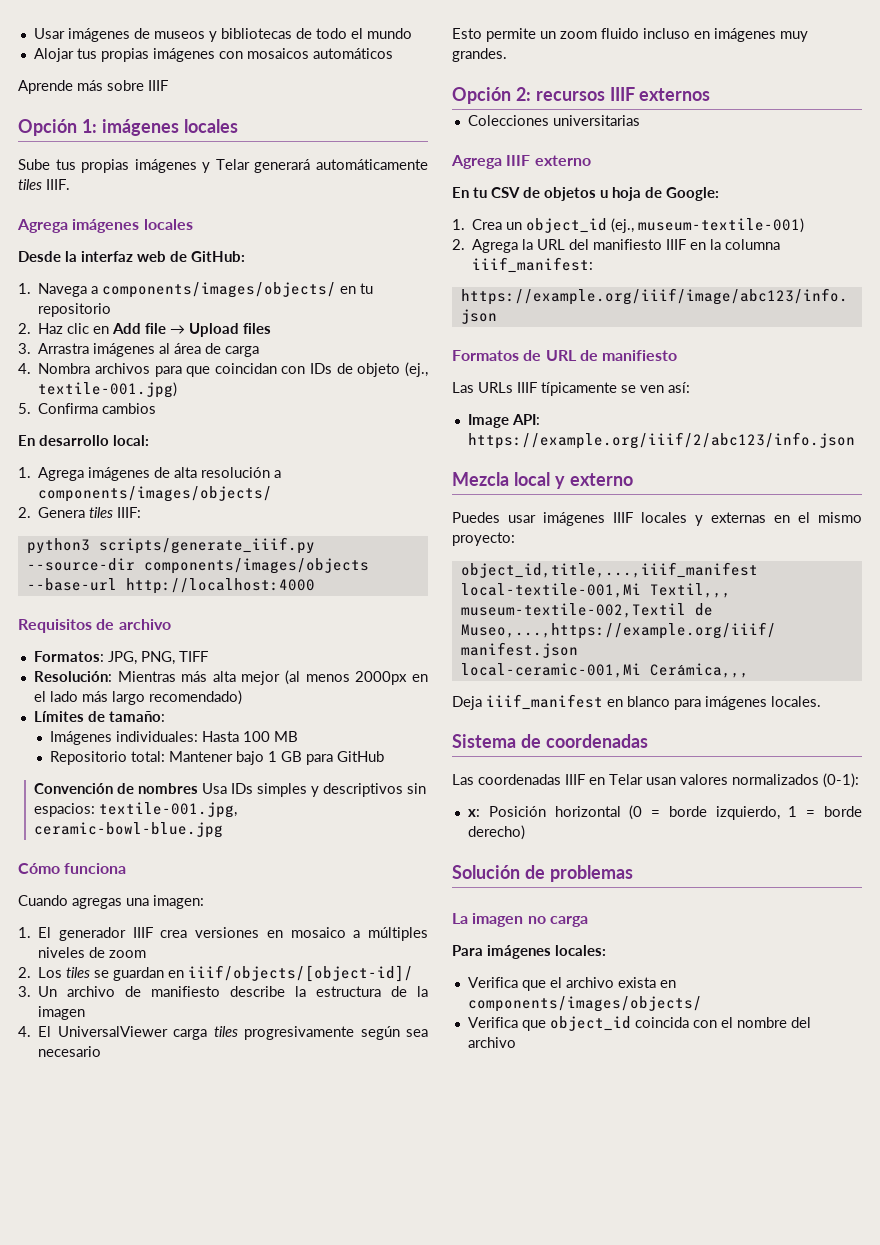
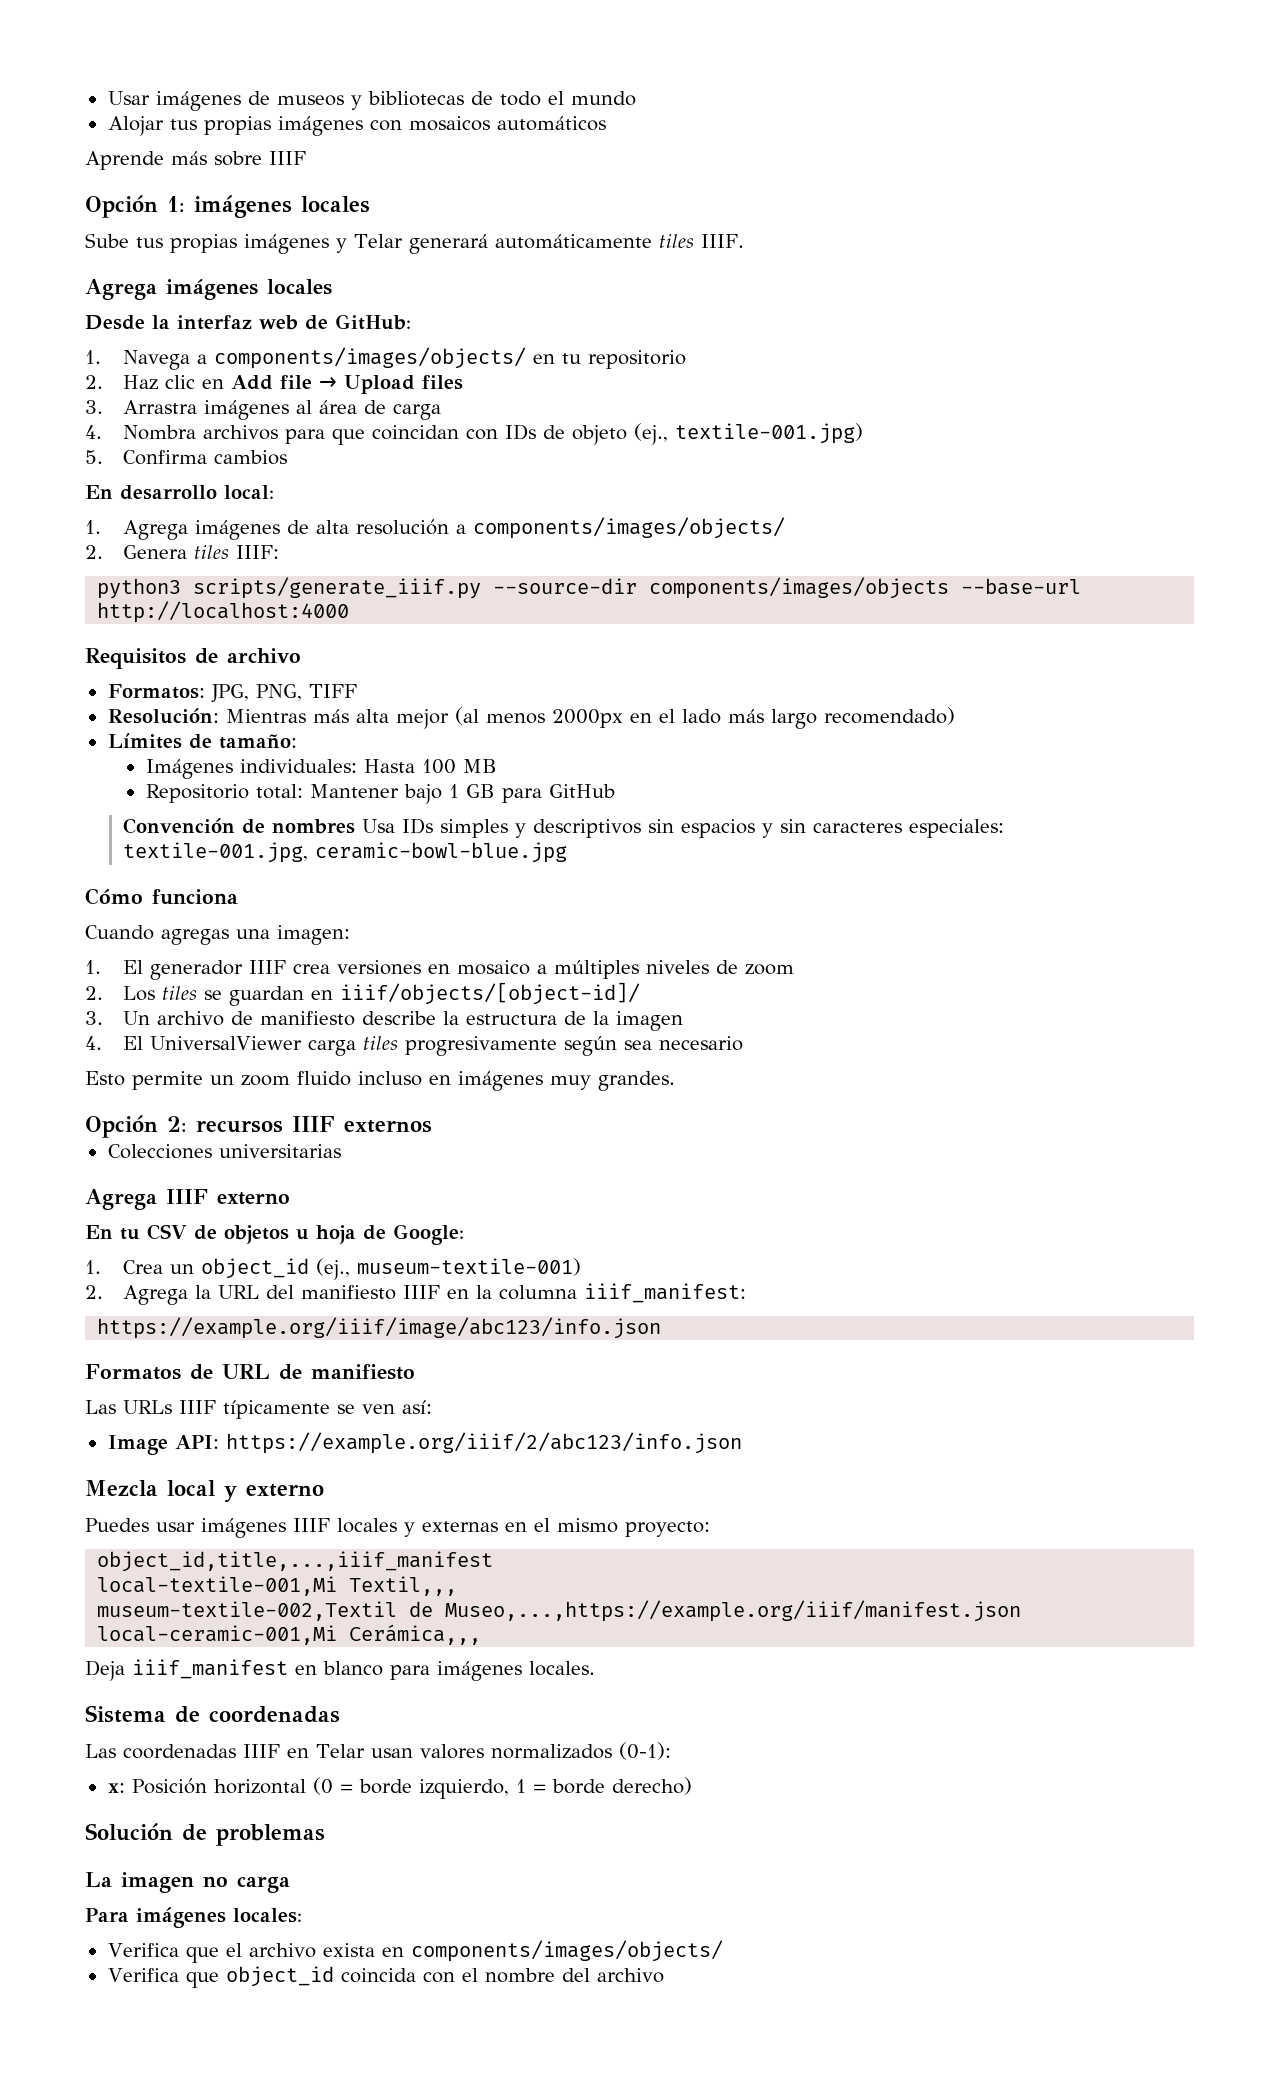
- Convención de nombres Usa IDs simples y descriptivos sin espacios: textile-001.jpg, ceramic-bowl-blue.jpg
+ Convención de nombres Usa IDs simples y descriptivos sin espacios y sin caracteres especiales: textile-001.jpg, ceramic-bowl-blue.jpg

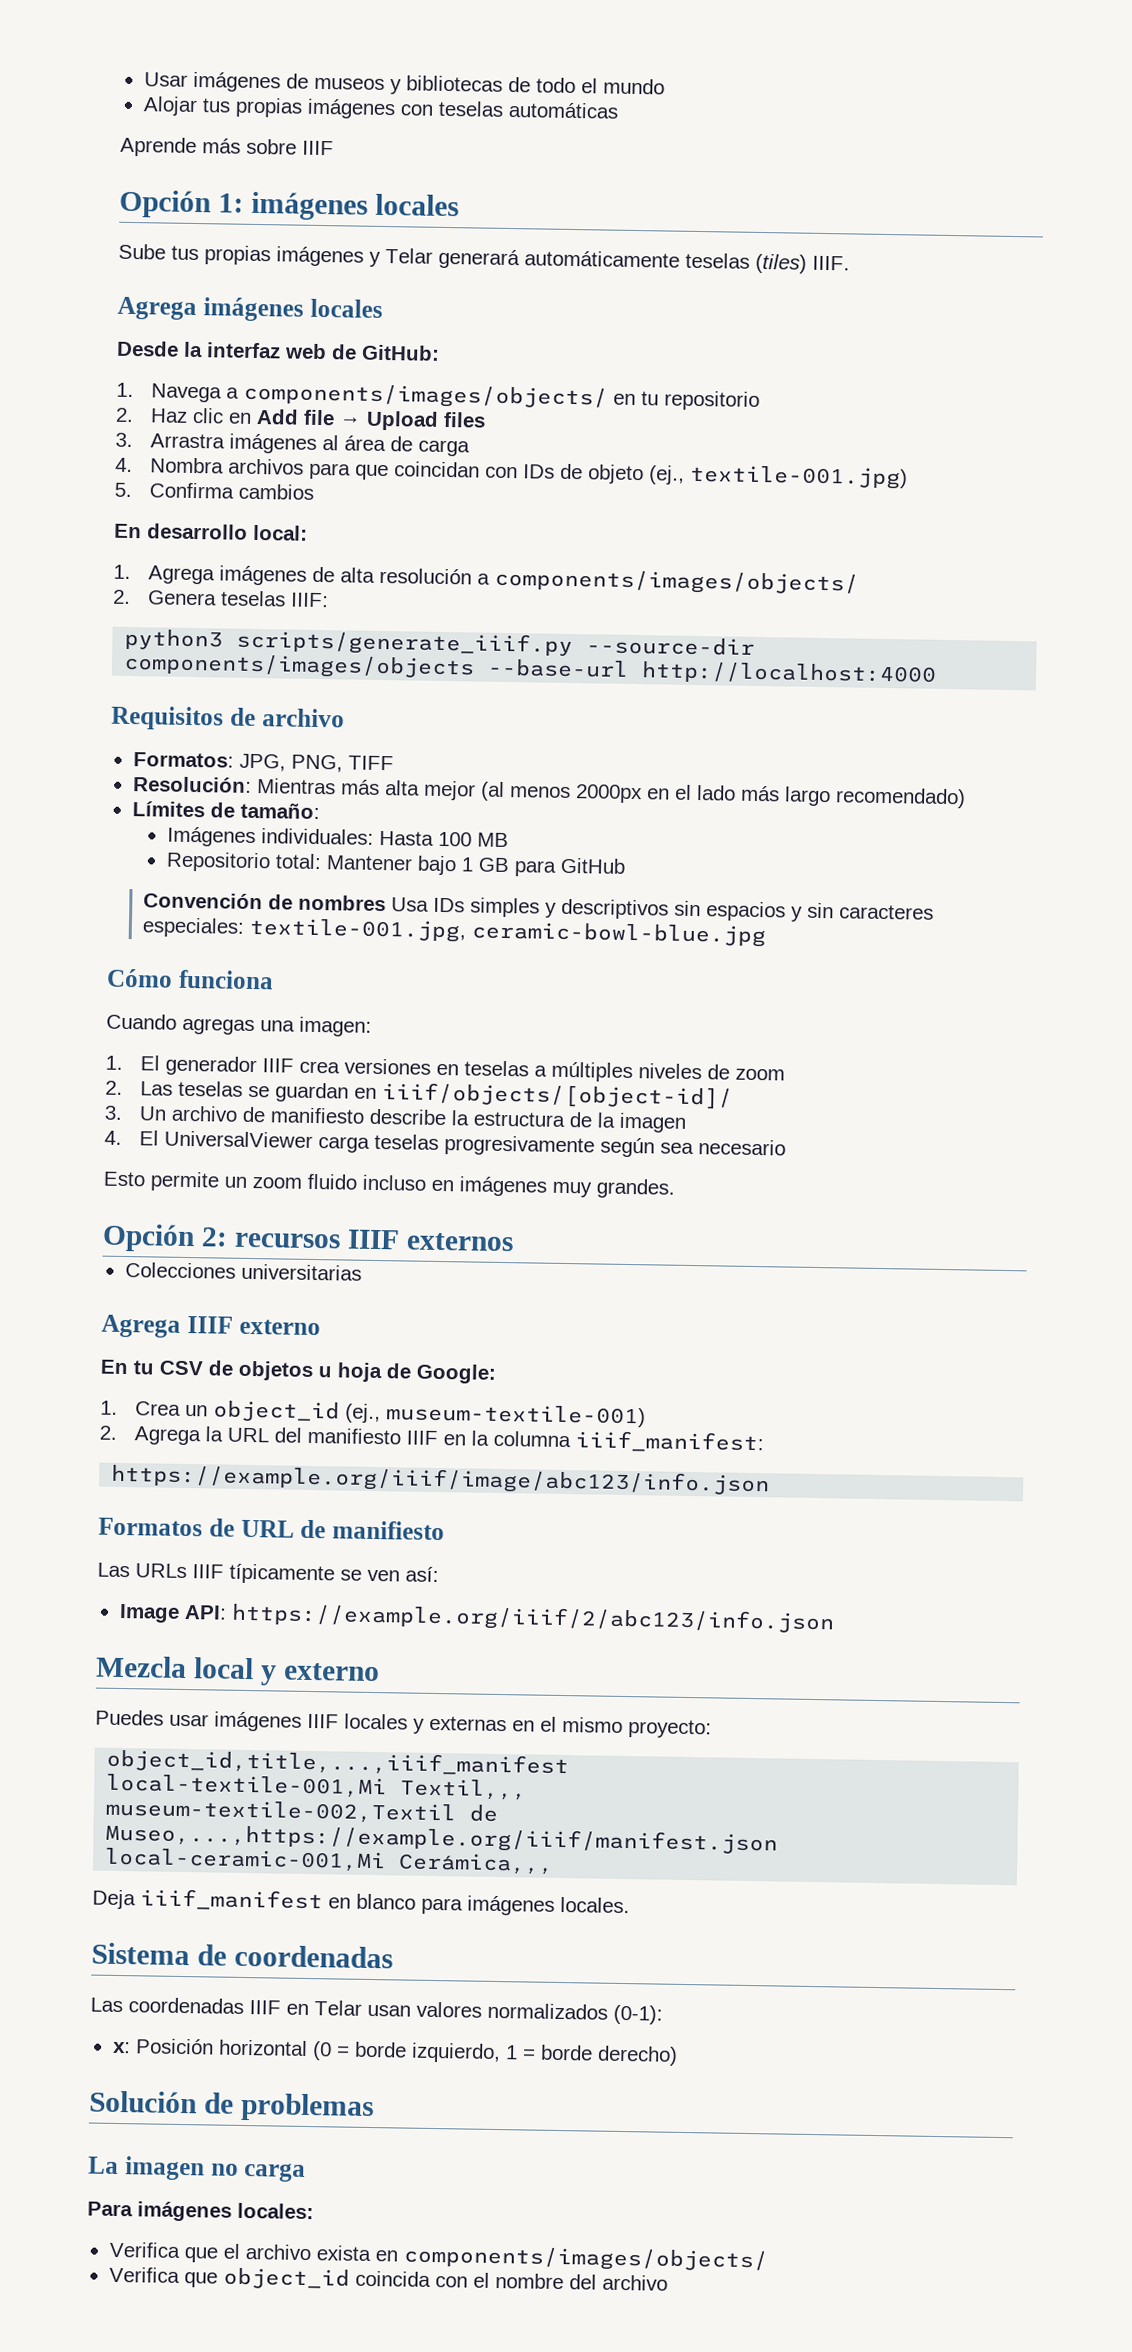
- Alojar tus propias imágenes con mosaicos automáticos
+ Alojar tus propias imágenes con teselas automáticas
- Sube tus propias imágenes y Telar generará automáticamente tiles IIIF.
+ Sube tus propias imágenes y Telar generará automáticamente teselas (tiles) IIIF.
- 2. Genera tiles IIIF:
+ 2. Genera teselas IIIF:
- 1. El generador IIIF crea versiones en mosaico a múltiples niveles de zoom
+ 1. El generador IIIF crea versiones en teselas a múltiples niveles de zoom
- 2. Los tiles se guardan en iiif/objects/[object-id]/
+ 2. Las teselas se guardan en iiif/objects/[object-id]/
- 4. El UniversalViewer carga tiles progresivamente según sea necesario
+ 4. El UniversalViewer carga teselas progresivamente según sea necesario

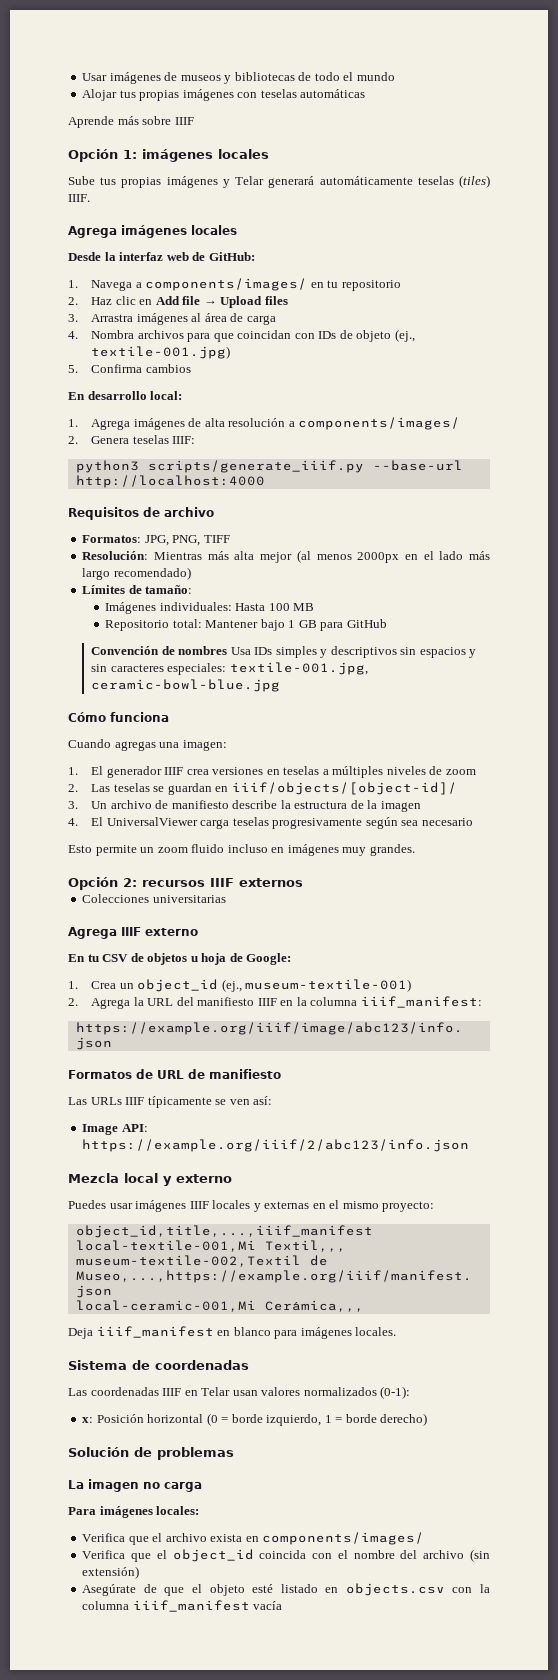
- 1. Navega a components/images/objects/ en tu repositorio
+ 1. Navega a components/images/ en tu repositorio
- 1. Agrega imágenes de alta resolución a components/images/objects/
+ 1. Agrega imágenes de alta resolución a components/images/
- python3 scripts/generate_iiif.py --source-dir components/images/objects --base-url http://localhost:4000
+ python3 scripts/generate_iiif.py --base-url http://localhost:4000
- Verifica que el archivo exista en components/images/objects/
- Verifica que object_id coincida con el nombre del archivo
+ Verifica que el archivo exista en components/images/
+ Verifica que el object_id coincida con el nombre del archivo (sin extensión)
+ Asegúrate de que el objeto esté listado en objects.csv con la columna iiif_manifest vacía

